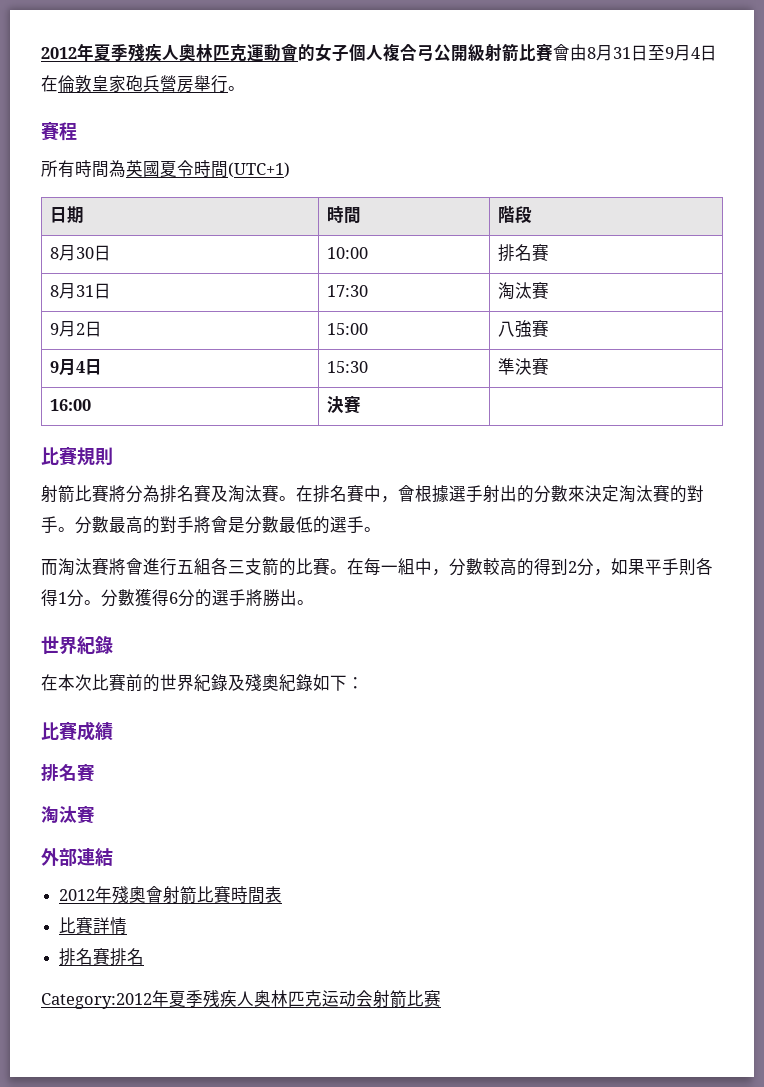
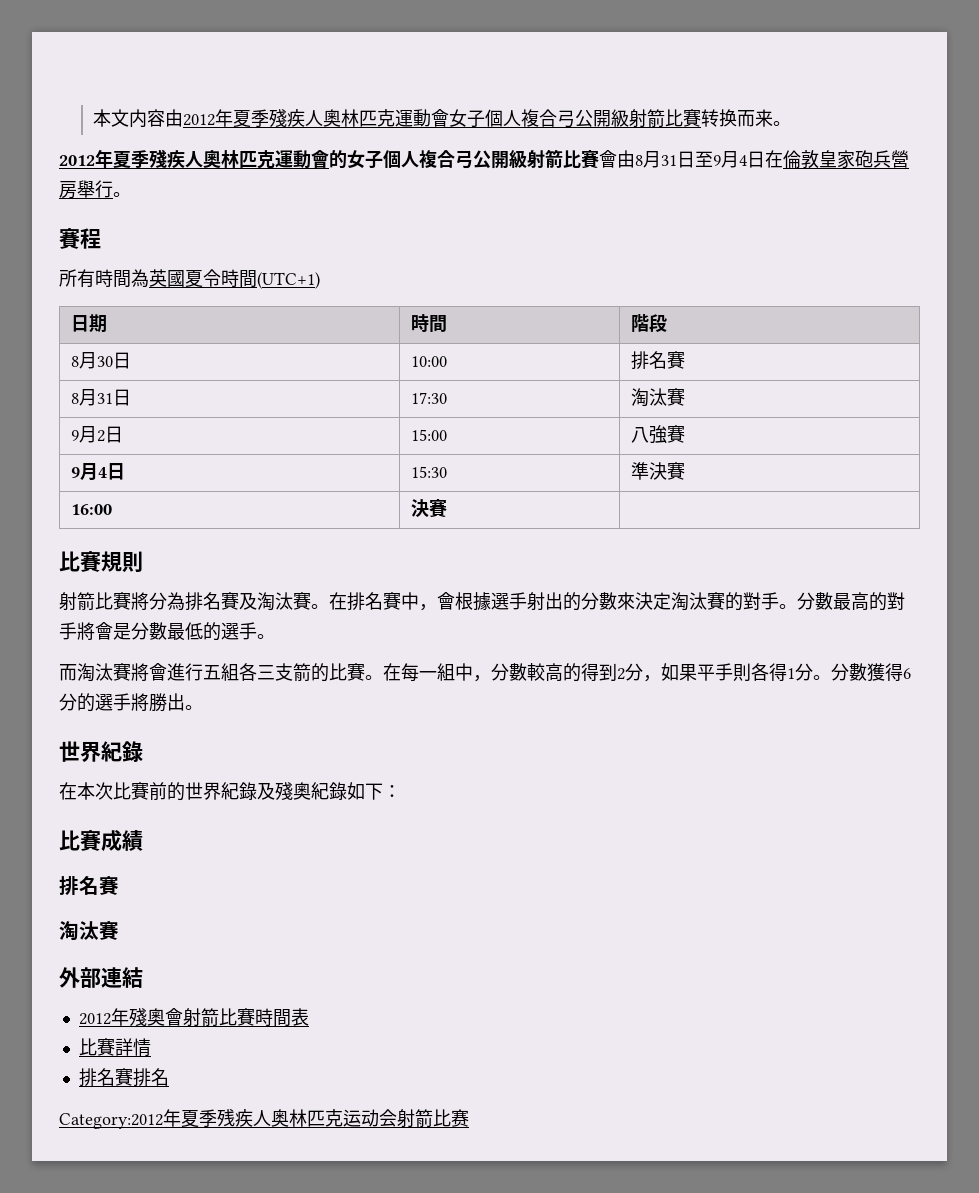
+ 本文内容由2012年夏季殘疾人奧林匹克運動會女子個人複合弓公開級射箭比賽转换而来。

